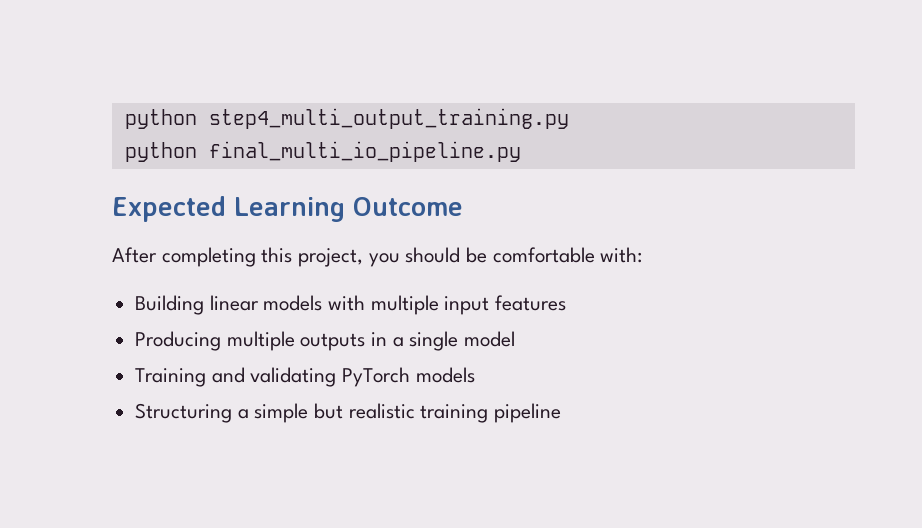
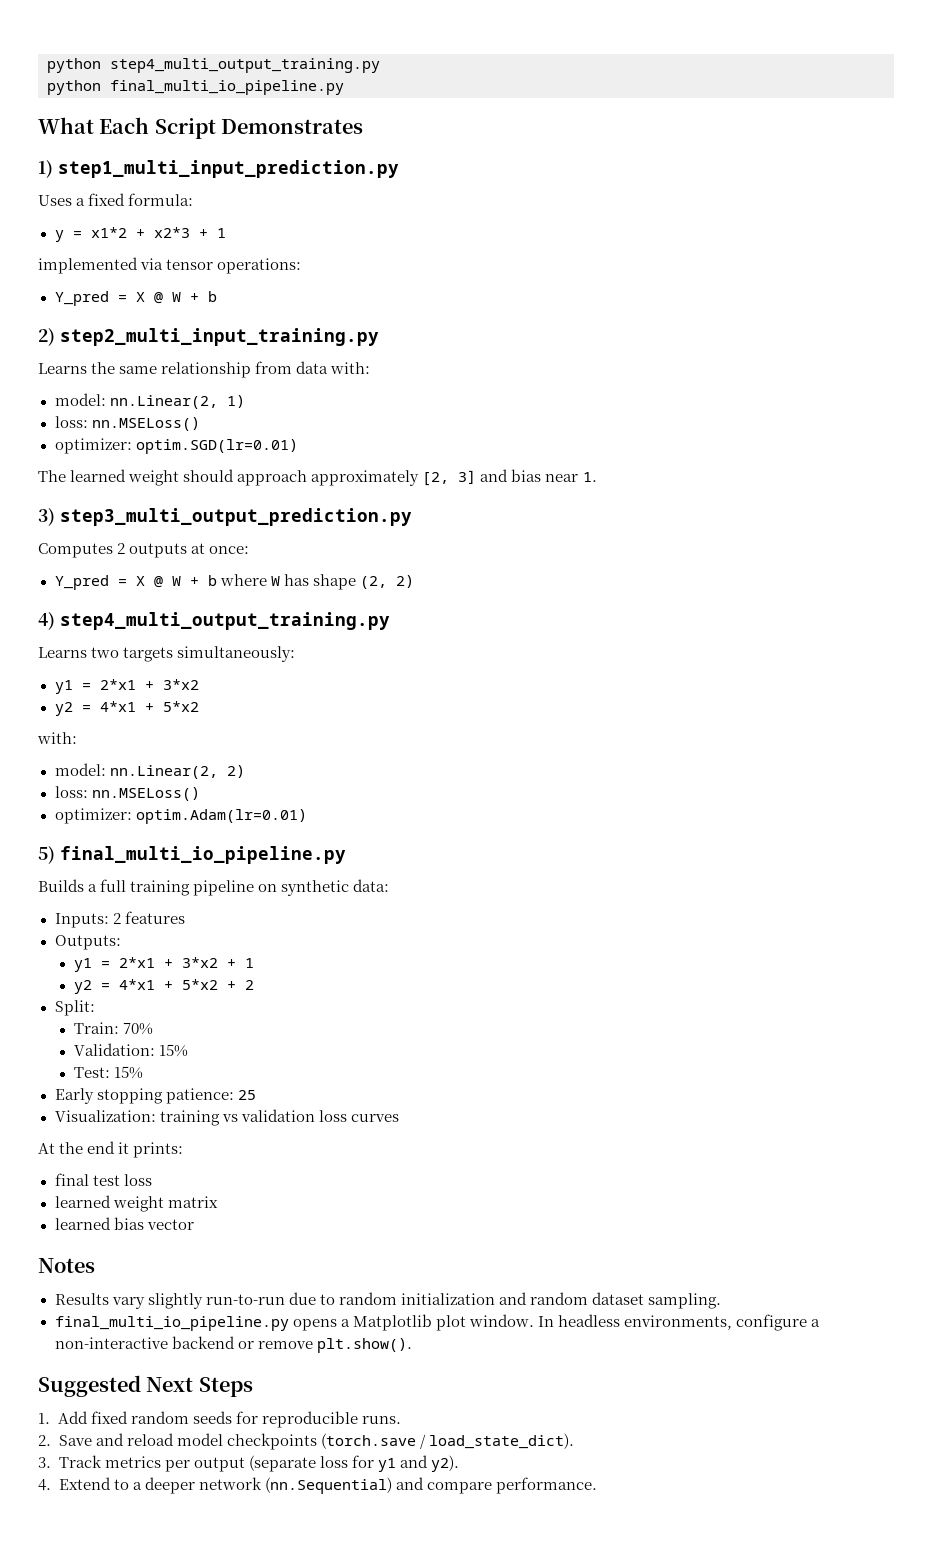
- Expected Learning Outcome
- After completing this project, you should be comfortable with:
- Building linear models with multiple input features
- Producing multiple outputs in a single model
- Training and validating PyTorch models
- Structuring a simple but realistic training pipeline
+ What Each Script Demonstrates
+ 1) step1_multi_input_prediction.py
+ Uses a fixed formula:
+ y = x1*2 + x2*3 + 1
+ implemented via tensor operations:
+ Y_pred = X @ W + b
+ 2) step2_multi_input_training.py
+ Learns the same relationship from data with:
+ model: nn.Linear(2, 1)
+ loss: nn.MSELoss()
+ optimizer: optim.SGD(lr=0.01)
+ The learned weight should approach approximately [2, 3] and bias near 1.
+ 3) step3_multi_output_prediction.py
+ Computes 2 outputs at once:
+ Y_pred = X @ W + b where W has shape (2, 2)
+ 4) step4_multi_output_training.py
+ Learns two targets simultaneously:
+ y1 = 2*x1 + 3*x2
+ y2 = 4*x1 + 5*x2
+ with:
+ model: nn.Linear(2, 2)
+ loss: nn.MSELoss()
+ optimizer: optim.Adam(lr=0.01)
+ 5) final_multi_io_pipeline.py
+ Builds a full training pipeline on synthetic data:
+ Inputs: 2 features
+ Outputs:
+ y1 = 2*x1 + 3*x2 + 1
+ y2 = 4*x1 + 5*x2 + 2
+ Split:
+ Train: 70%
+ Validation: 15%
+ Test: 15%
+ Early stopping patience: 25
+ Visualization: training vs validation loss curves
+ At the end it prints:
+ final test loss
+ learned weight matrix
+ learned bias vector
+ Notes
+ Results vary slightly run-to-run due to random initialization and random dataset sampling.
+ final_multi_io_pipeline.py opens a Matplotlib plot window. In headless environments, configure a non-interactive backend or remove plt.show().
+ Suggested Next Steps
+ 1. Add fixed random seeds for reproducible runs.
+ 2. Save and reload model checkpoints (torch.save / load_state_dict).
+ 3. Track metrics per output (separate loss for y1 and y2).
+ 4. Extend to a deeper network (nn.Sequential) and compare performance.

